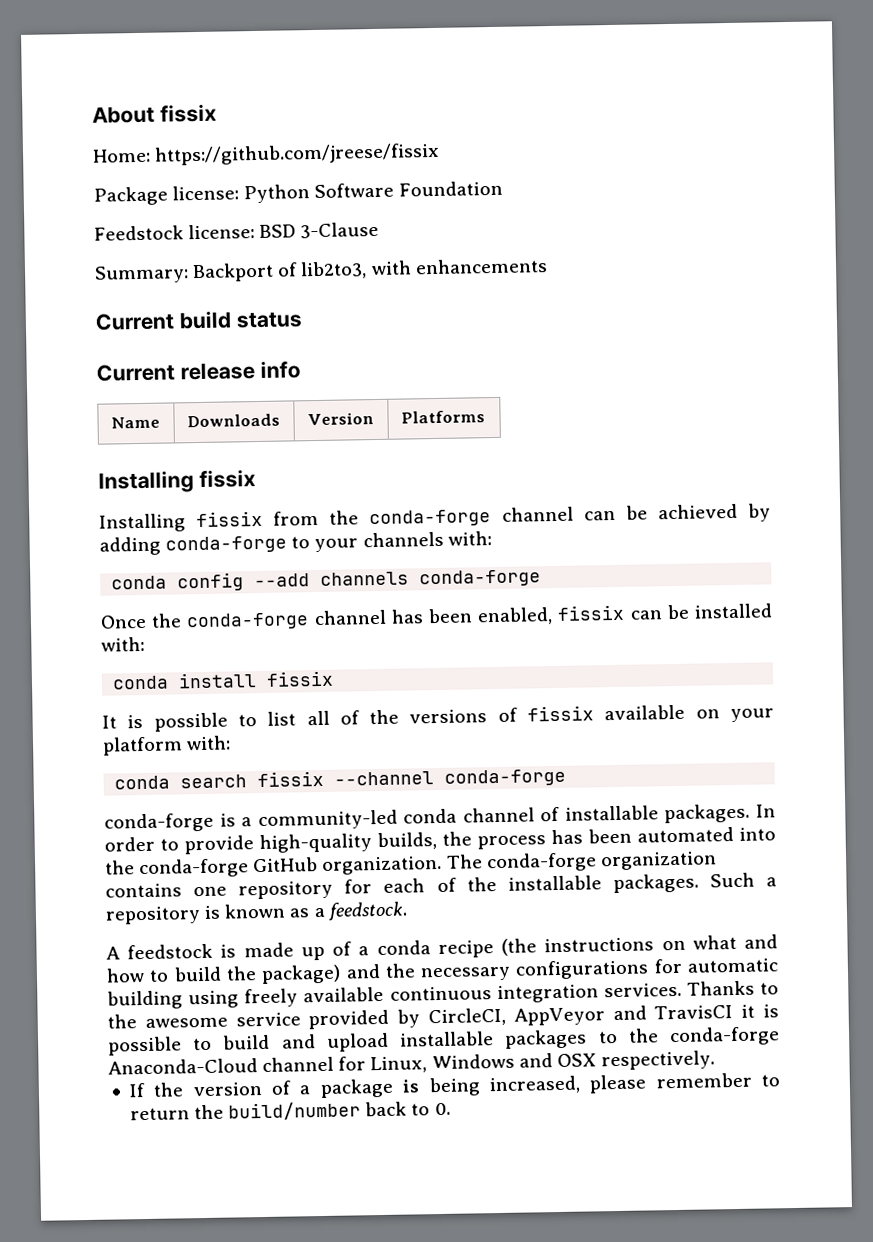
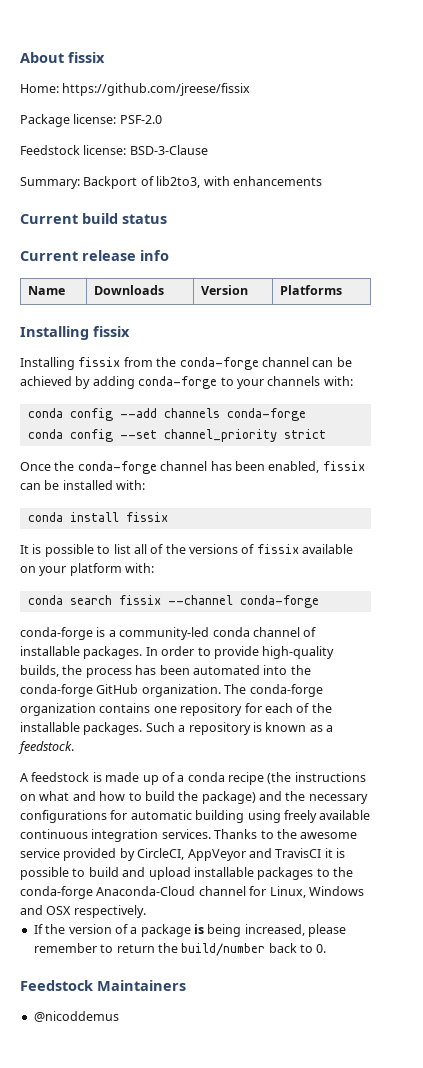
- Package license: Python Software Foundation
+ Package license: PSF-2.0
- Feedstock license: BSD 3-Clause
+ Feedstock license: BSD-3-Clause
+ conda config --set channel_priority strict
+ Feedstock Maintainers
+ @nicoddemus

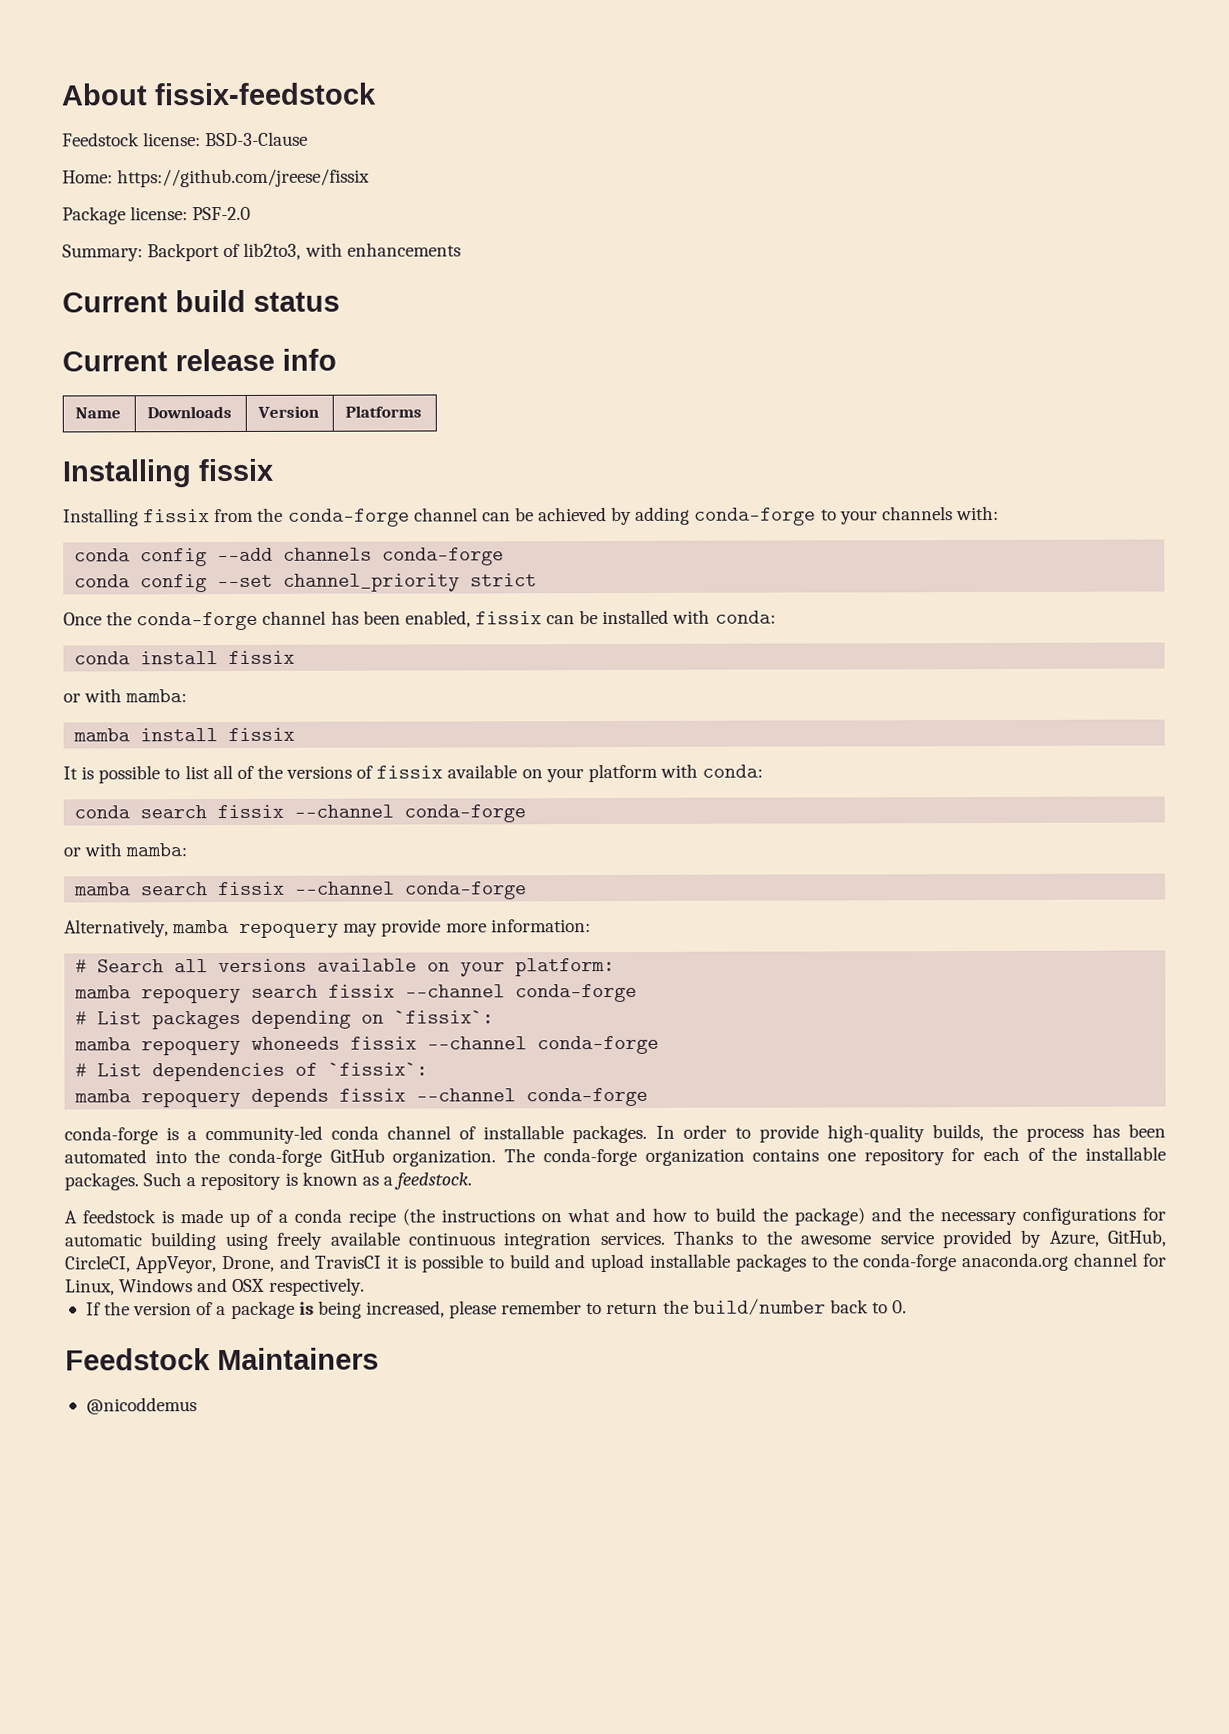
- About fissix
+ About fissix-feedstock
+ Feedstock license: BSD-3-Clause
- Feedstock license: BSD-3-Clause
- Once the conda-forge channel has been enabled, fissix can be installed with:
+ Once the conda-forge channel has been enabled, fissix can be installed with conda:
  conda install fissix
+ or with mamba:
+ mamba install fissix
- It is possible to list all of the versions of fissix available on your platform with:
+ It is possible to list all of the versions of fissix available on your platform with conda:
  conda search fissix --channel conda-forge
+ or with mamba:
+ mamba search fissix --channel conda-forge
+ Alternatively, mamba repoquery may provide more information:
+ # Search all versions available on your platform:
+ mamba repoquery search fissix --channel conda-forge
+ # List packages depending on `fissix`:
+ mamba repoquery whoneeds fissix --channel conda-forge
+ # List dependencies of `fissix`:
+ mamba repoquery depends fissix --channel conda-forge
- Thanks to the awesome service provided by CircleCI, AppVeyor and TravisCI it is possible to build and upload installable packages to the conda-forge Anaconda-Cloud channel for Linux, Windows and OSX respectively.
+ Thanks to the awesome service provided by Azure, GitHub, CircleCI, AppVeyor, Drone, and TravisCI it is possible to build and upload installable packages to the conda-forge anaconda.org channel for Linux, Windows and OSX respectively.

